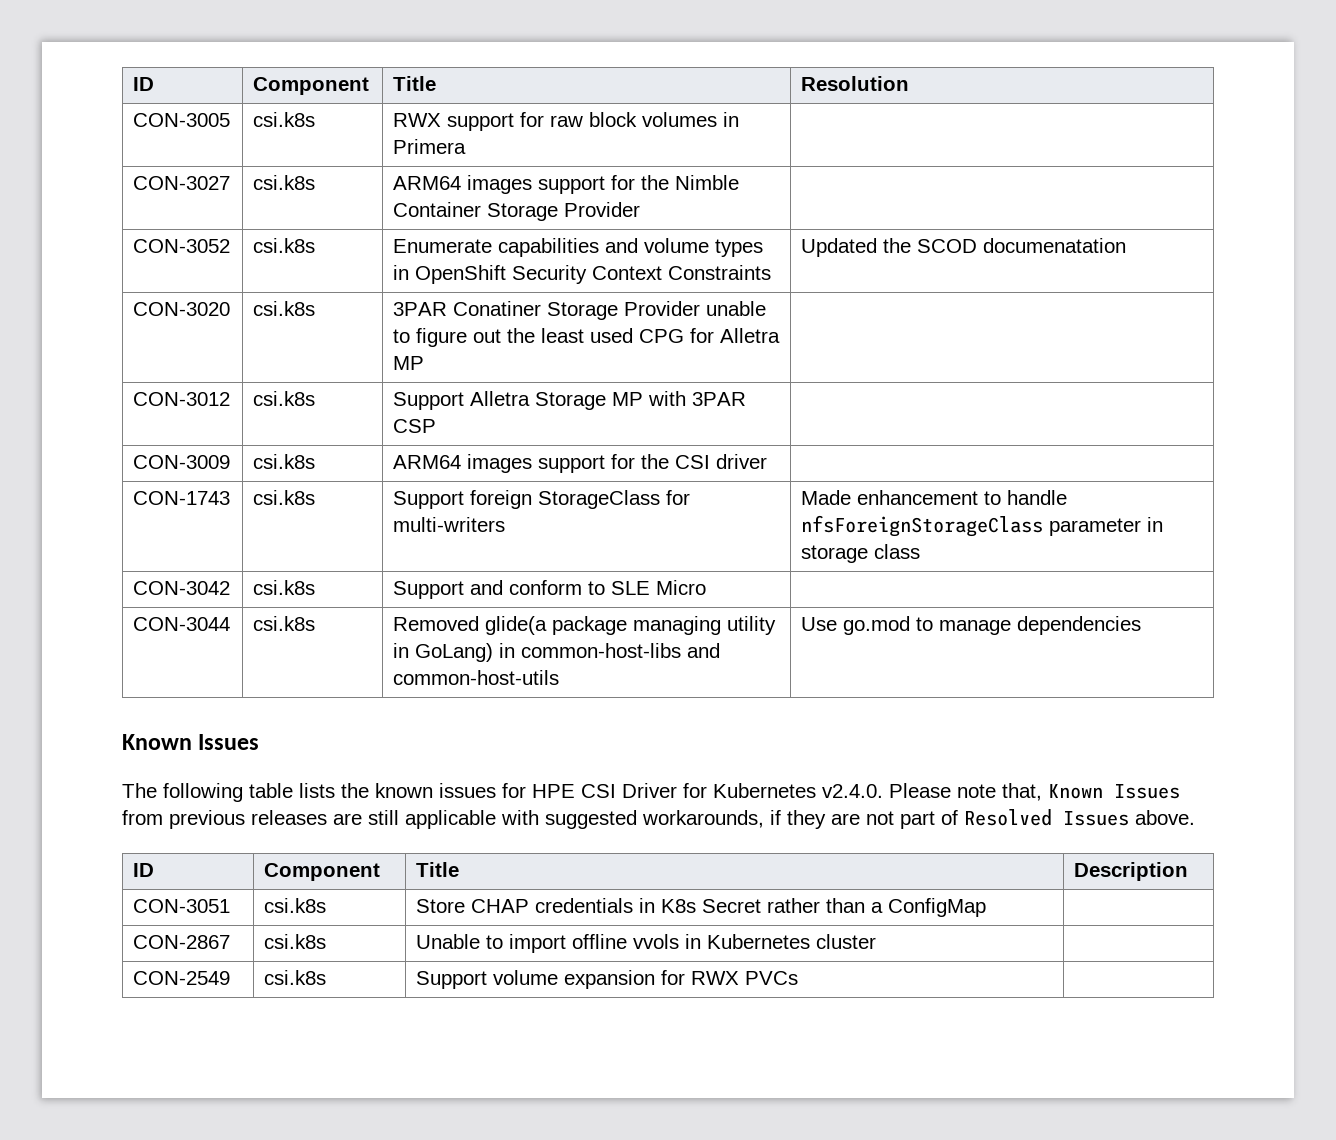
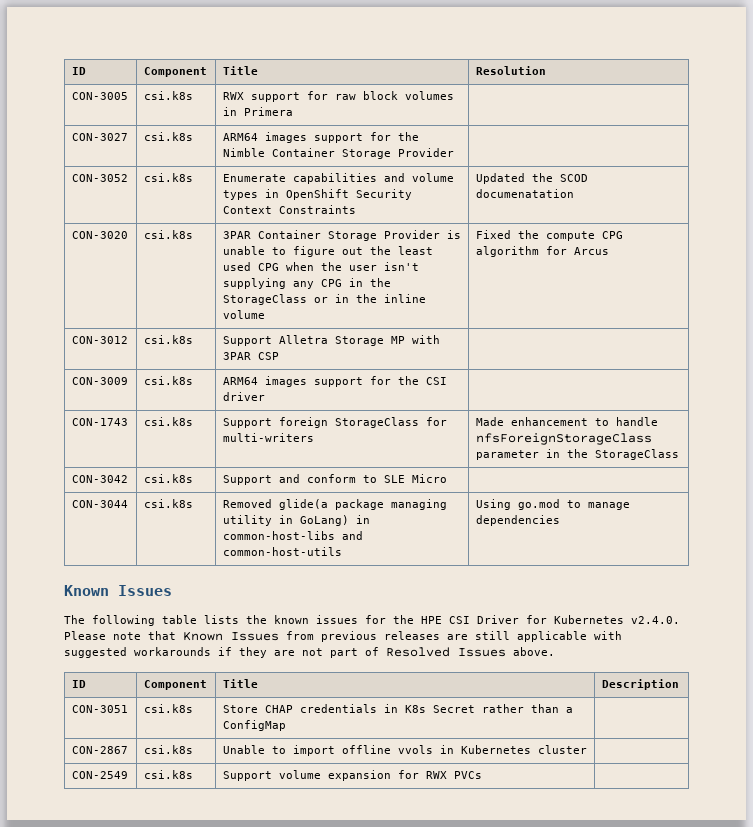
- CON-3020 | csi.k8s | 3PAR Conatiner Storage Provider unable to figure out the least used CPG for Alletra MP |
+ CON-3020 | csi.k8s | 3PAR Container Storage Provider is unable to figure out the least used CPG when the user isn't supplying any CPG in the StorageClass or in the inline volume | Fixed the compute CPG algorithm for Arcus
- CON-1743 | csi.k8s | Support foreign StorageClass for multi-writers | Made enhancement to handle nfsForeignStorageClass parameter in storage class
+ CON-1743 | csi.k8s | Support foreign StorageClass for multi-writers | Made enhancement to handle nfsForeignStorageClass parameter in the StorageClass
- CON-3044 | csi.k8s | Removed glide(a package managing utility in GoLang) in common-host-libs and common-host-utils | Use go.mod to manage dependencies
+ CON-3044 | csi.k8s | Removed glide(a package managing utility in GoLang) in common-host-libs and common-host-utils | Using go.mod to manage dependencies
- The following table lists the known issues for HPE CSI Driver for Kubernetes v2.4.0. Please note that, Known Issues from previous releases are still applicable with suggested workarounds, if they are not part of Resolved Issues above.
+ The following table lists the known issues for the HPE CSI Driver for Kubernetes v2.4.0. Please note that Known Issues from previous releases are still applicable with suggested workarounds if they are not part of Resolved Issues above.

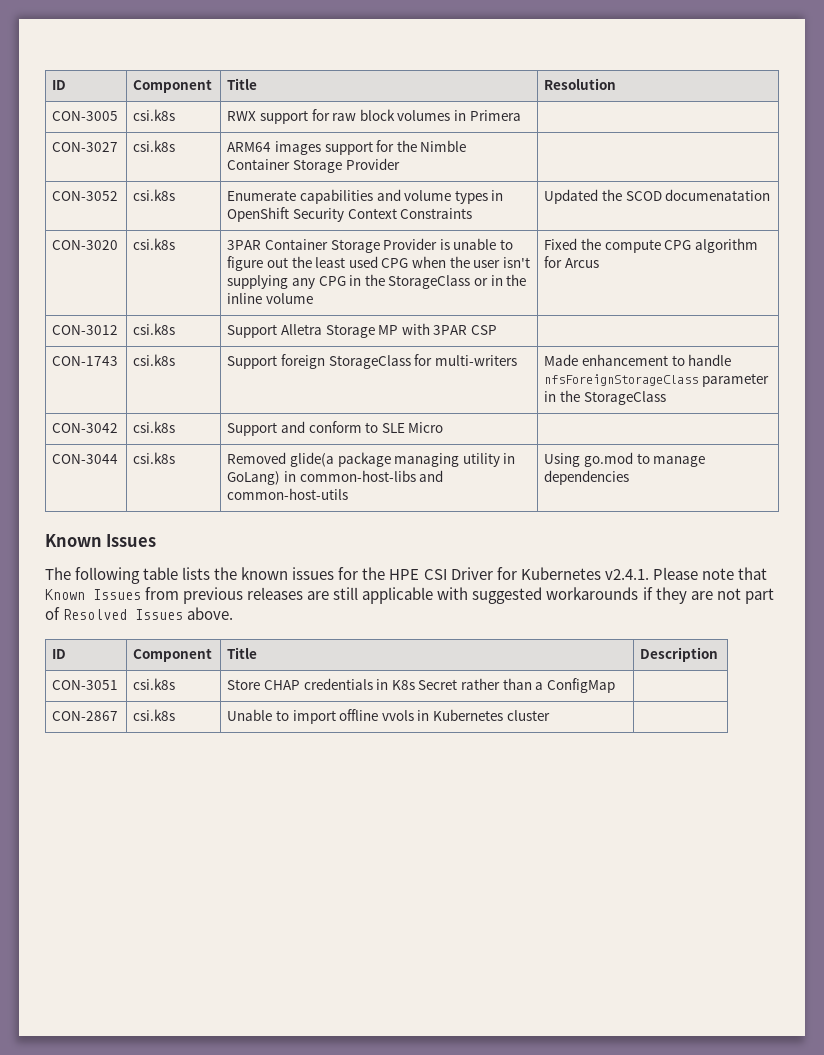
- CON-3009 | csi.k8s | ARM64 images support for the CSI driver |
- The following table lists the known issues for the HPE CSI Driver for Kubernetes v2.4.0. Please note that Known Issues from previous releases are still applicable with suggested workarounds if they are not part of Resolved Issues above.
+ The following table lists the known issues for the HPE CSI Driver for Kubernetes v2.4.1. Please note that Known Issues from previous releases are still applicable with suggested workarounds if they are not part of Resolved Issues above.
- CON-2549 | csi.k8s | Support volume expansion for RWX PVCs |

